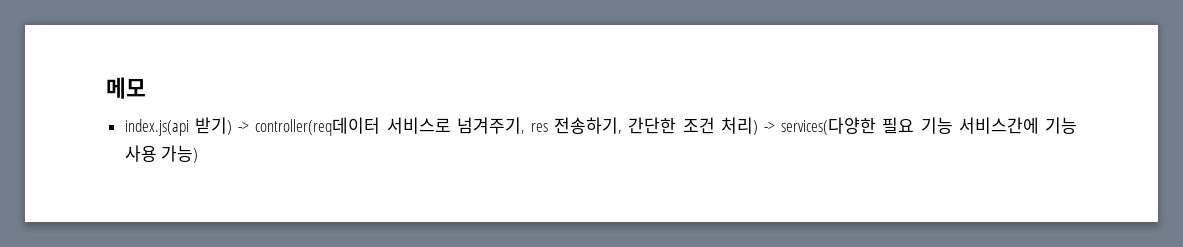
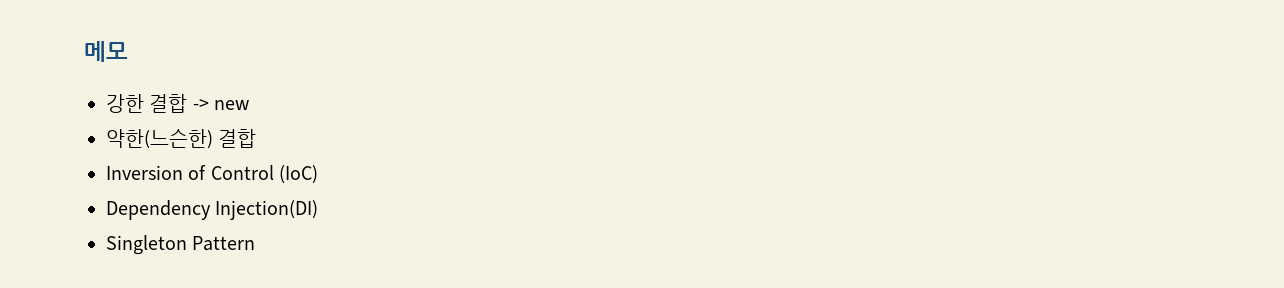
- index.js(api 받기) -> controller(req데이터 서비스로 넘겨주기, res 전송하기, 간단한 조건 처리) -> services(다양한 필요 기능 서비스간에 기능 사용 가능)
+ 강한 결합 -> new
+ 약한(느슨한) 결합
+ Inversion of Control (IoC)
+ Dependency Injection(DI)
+ Singleton Pattern

